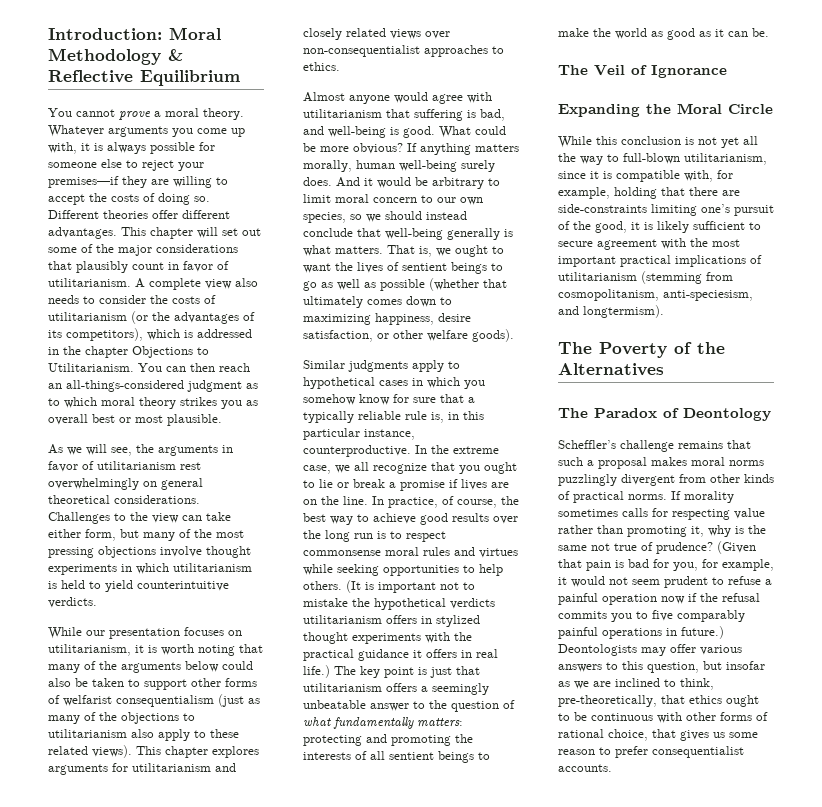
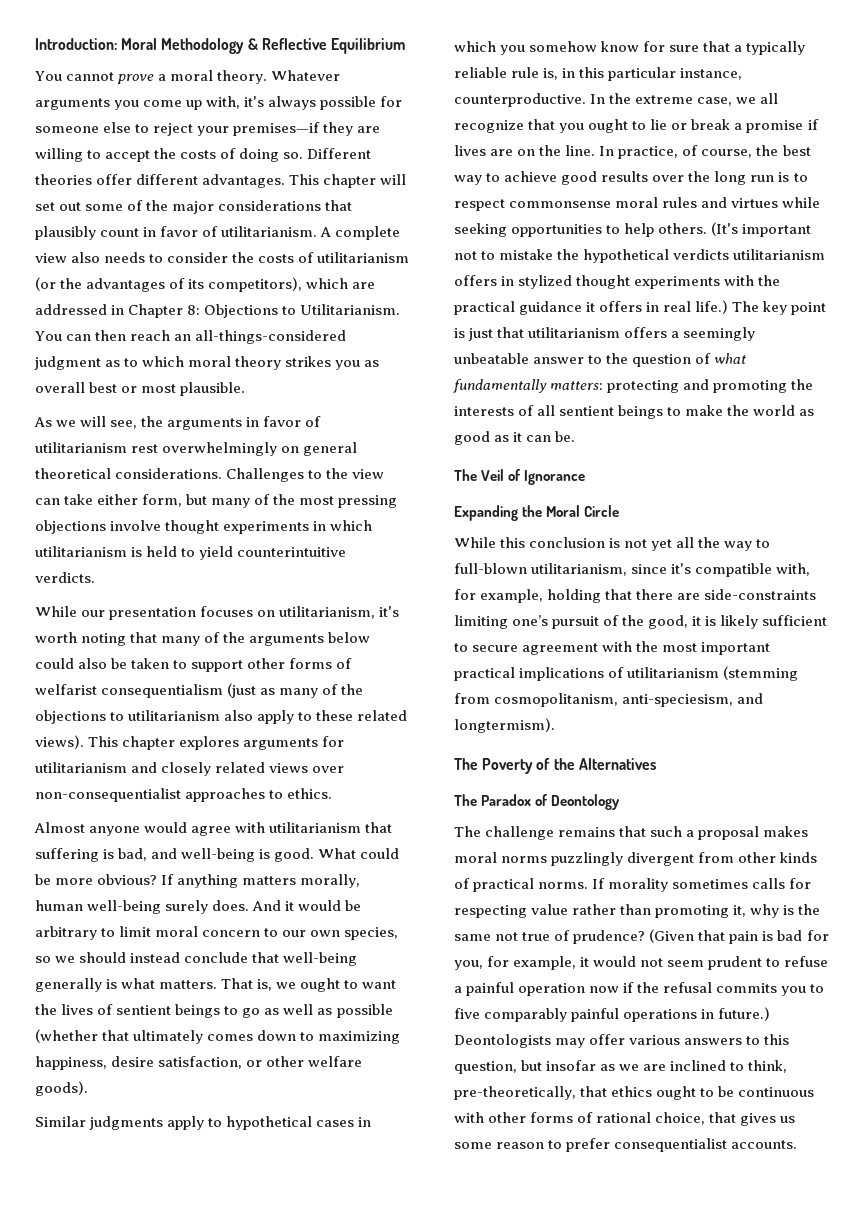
- Whatever arguments you come up with, it is always possible for someone else to reject your premises—if they are willing to accept the costs of doing so.
+ Whatever arguments you come up with, it's always possible for someone else to reject your premises—if they are willing to accept the costs of doing so.
- A complete view also needs to consider the costs of utilitarianism (or the advantages of its competitors), which is addressed in the chapter Objections to Utilitarianism.
+ A complete view also needs to consider the costs of utilitarianism (or the advantages of its competitors), which are addressed in Chapter 8: Objections to Utilitarianism.
- While our presentation focuses on utilitarianism, it is worth noting that many of the arguments below could also be taken to support other forms of welfarist consequentialism (just as many of the objections to utilitarianism also apply to these related views).
+ While our presentation focuses on utilitarianism, it's worth noting that many of the arguments below could also be taken to support other forms of welfarist consequentialism (just as many of the objections to utilitarianism also apply to these related views).
- (It is important not to mistake the hypothetical verdicts utilitarianism offers in stylized thought experiments with the practical guidance it offers in real life.)
+ (It's important not to mistake the hypothetical verdicts utilitarianism offers in stylized thought experiments with the practical guidance it offers in real life.)
- While this conclusion is not yet all the way to full-blown utilitarianism, since it is compatible with, for example, holding that there are side-constraints limiting one’s pursuit of the good, it is likely sufficient to secure agreement with the most important practical implications of utilitarianism (stemming from cosmopolitanism, anti-speciesism, and longtermism).
+ While this conclusion is not yet all the way to full-blown utilitarianism, since it's compatible with, for example, holding that there are side-constraints limiting one’s pursuit of the good, it is likely sufficient to secure agreement with the most important practical implications of utilitarianism (stemming from cosmopolitanism, anti-speciesism, and longtermism).
- Scheffler’s challenge remains that such a proposal makes moral norms puzzlingly divergent from other kinds of practical norms.
+ The challenge remains that such a proposal makes moral norms puzzlingly divergent from other kinds of practical norms.

